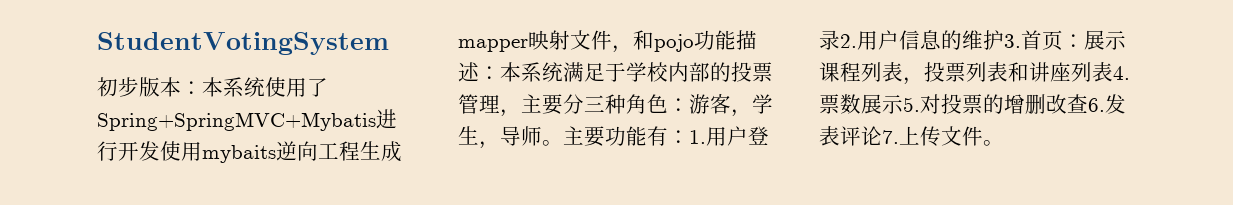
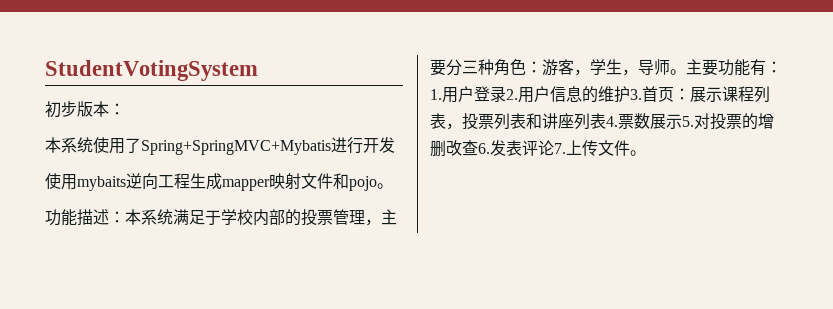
- 初步版本：本系统使用了Spring+SpringMVC+Mybatis进行开发使用mybaits逆向工程生成mapper映射文件，和pojo功能描述：本系统满足于学校内部的投票管理，主要分三种角色：游客，学生，导师。
+ 初步版本：
+ 本系统使用了Spring+SpringMVC+Mybatis进行开发
+ 使用mybaits逆向工程生成mapper映射文件和pojo。
+ 功能描述：本系统满足于学校内部的投票管理，主要分三种角色：游客，学生，导师。

